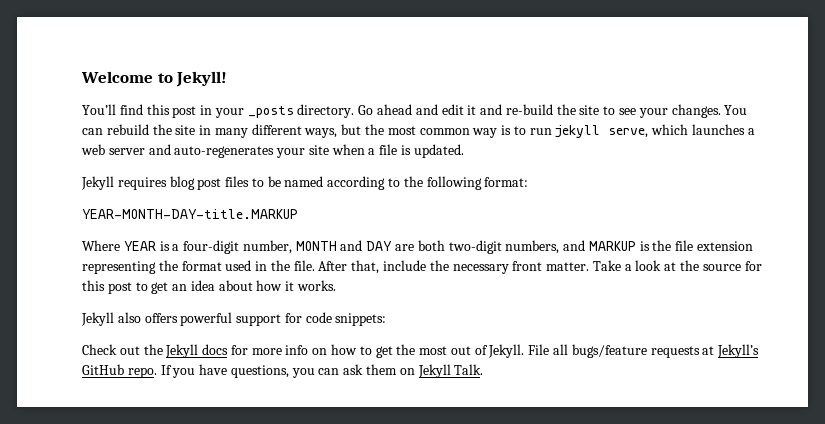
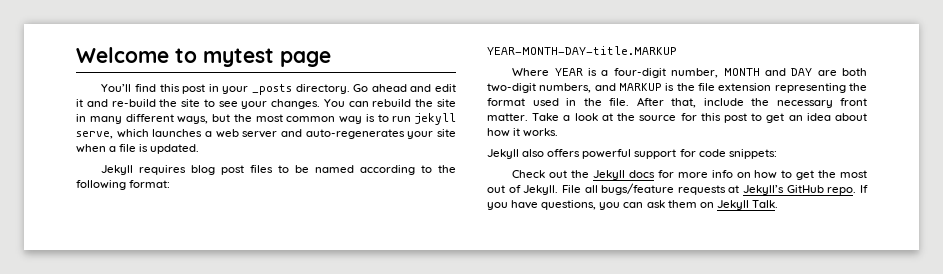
- Welcome to Jekyll!
+ Welcome to mytest page

